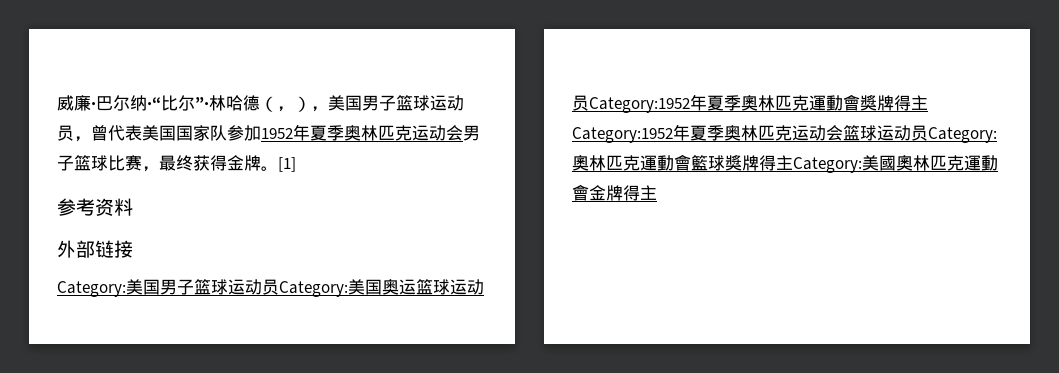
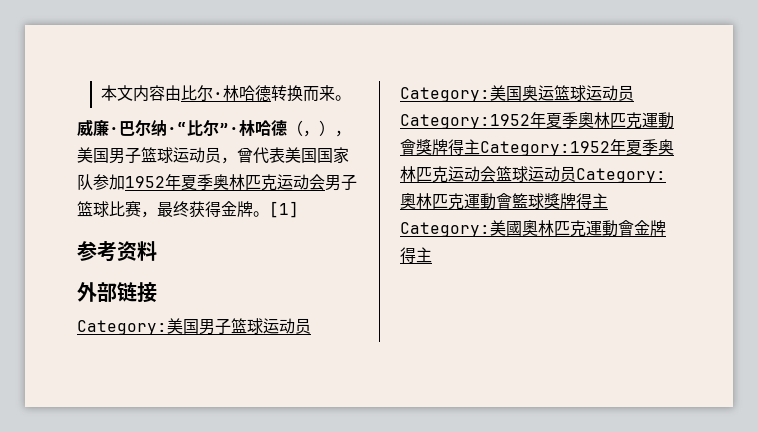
+ 本文内容由比尔·林哈德转换而来。

